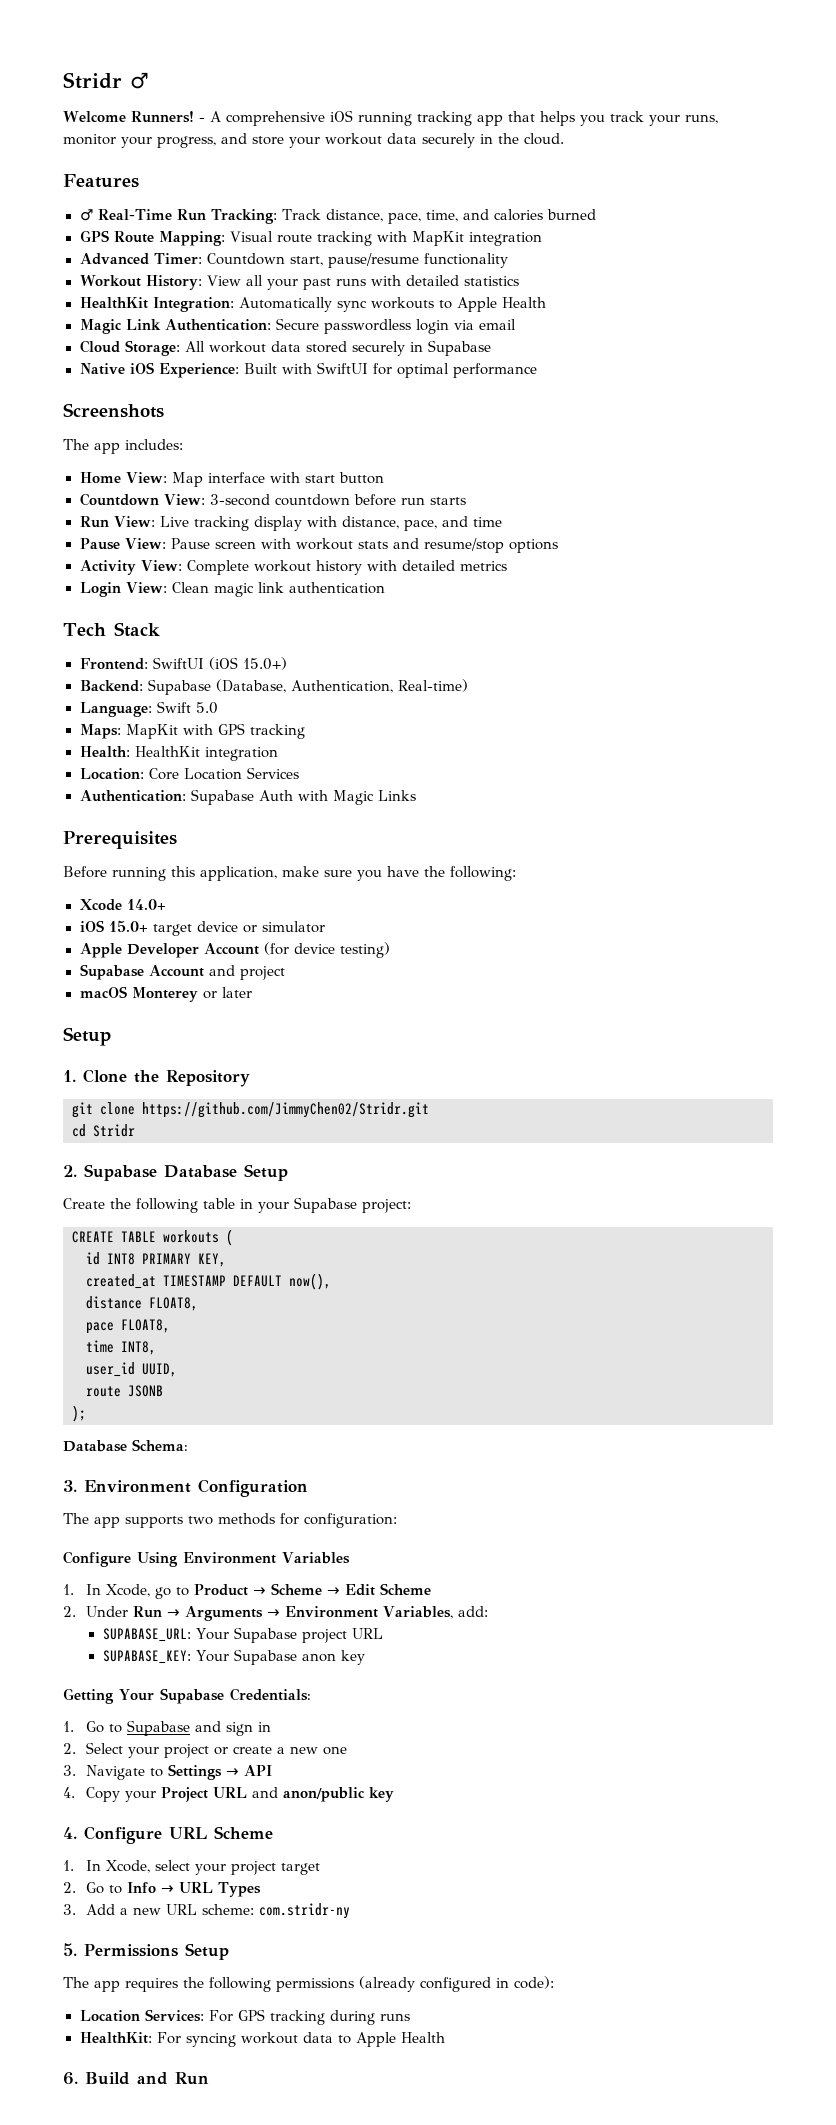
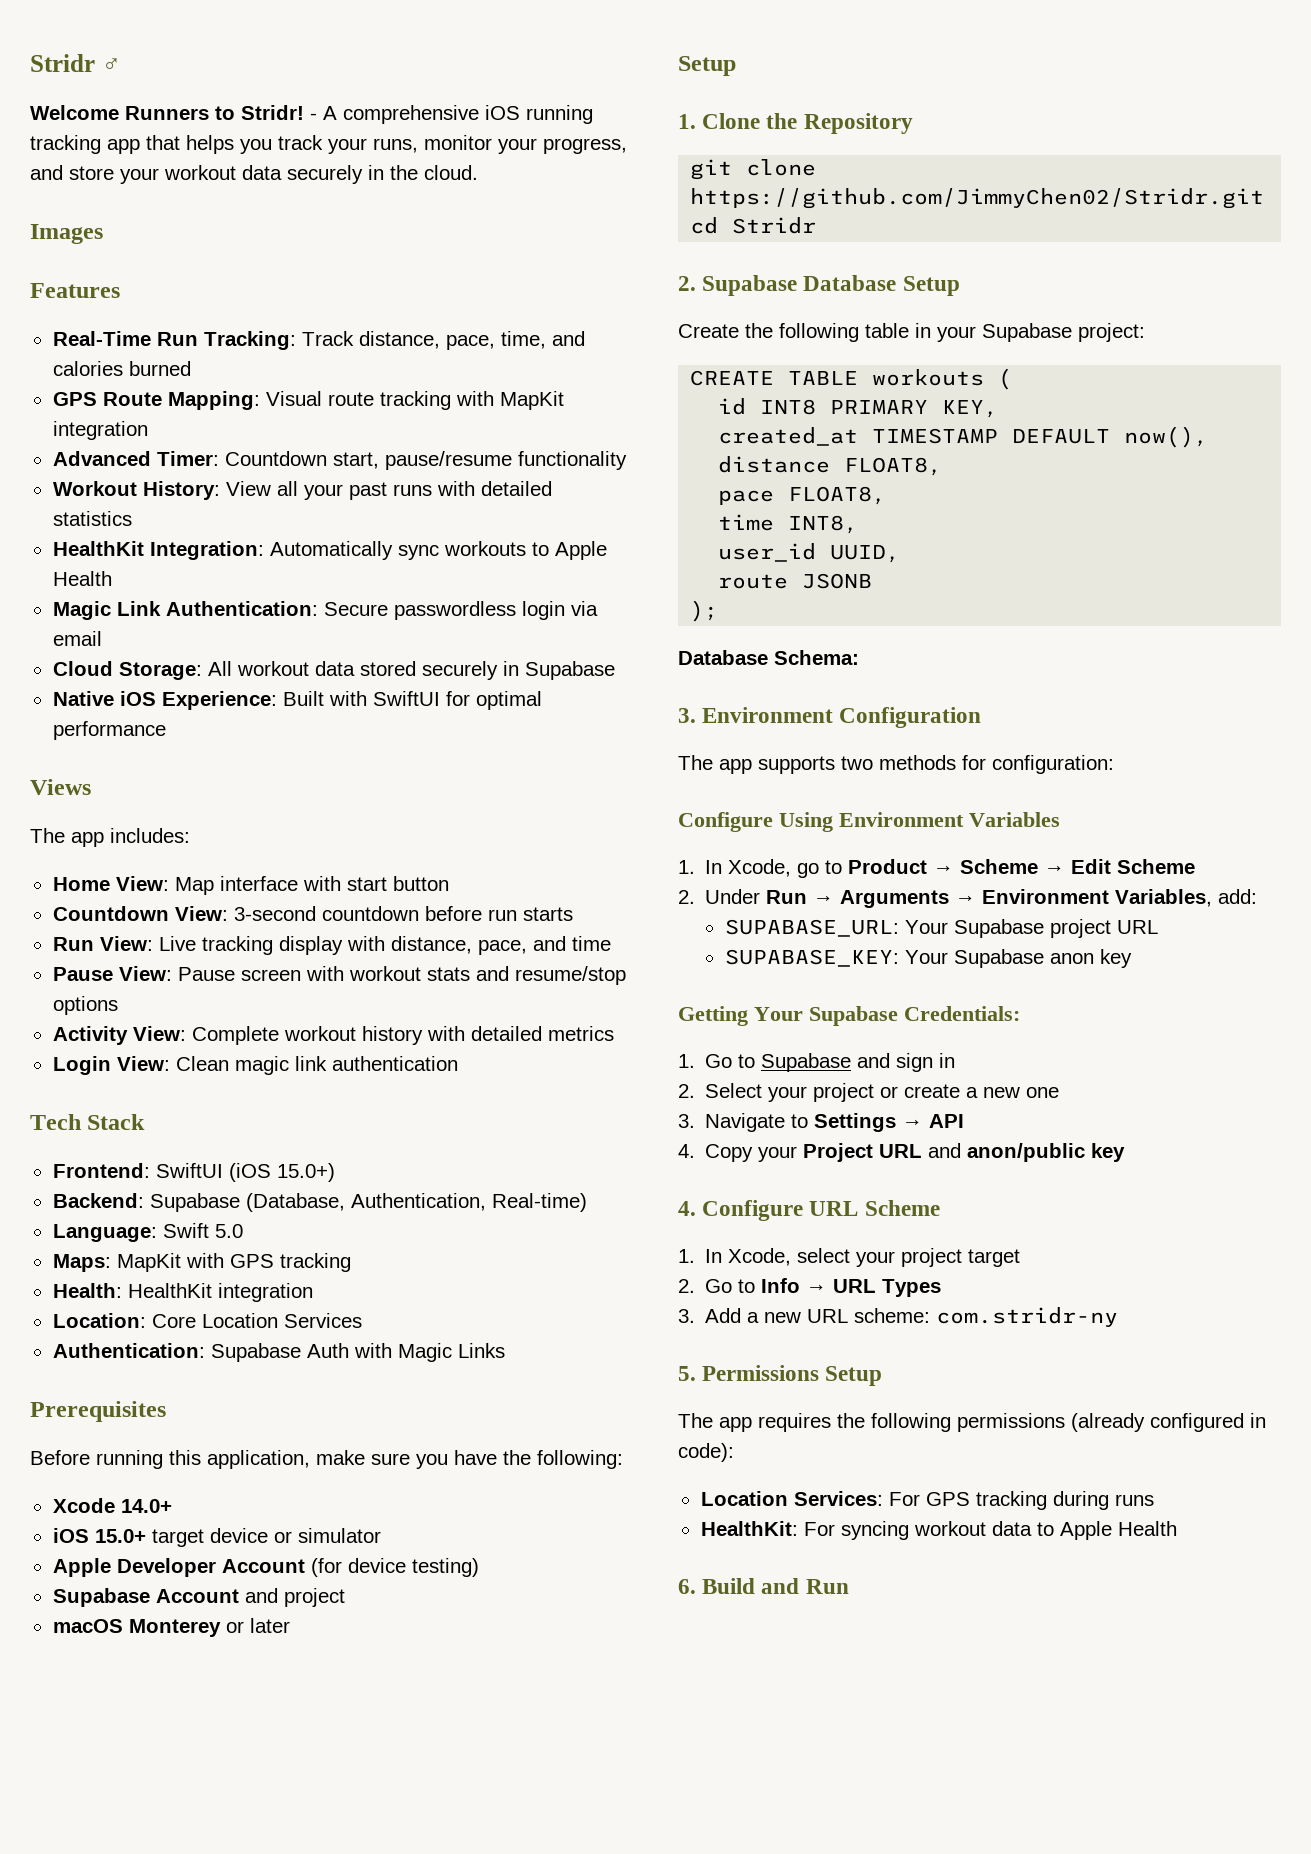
- Welcome Runners!
+ Welcome Runners to Stridr!
+ Images
- ♂ Real-Time Run Tracking: Track distance, pace, time, and calories burned
+ Real-Time Run Tracking: Track distance, pace, time, and calories burned
- Screenshots
+ Views

